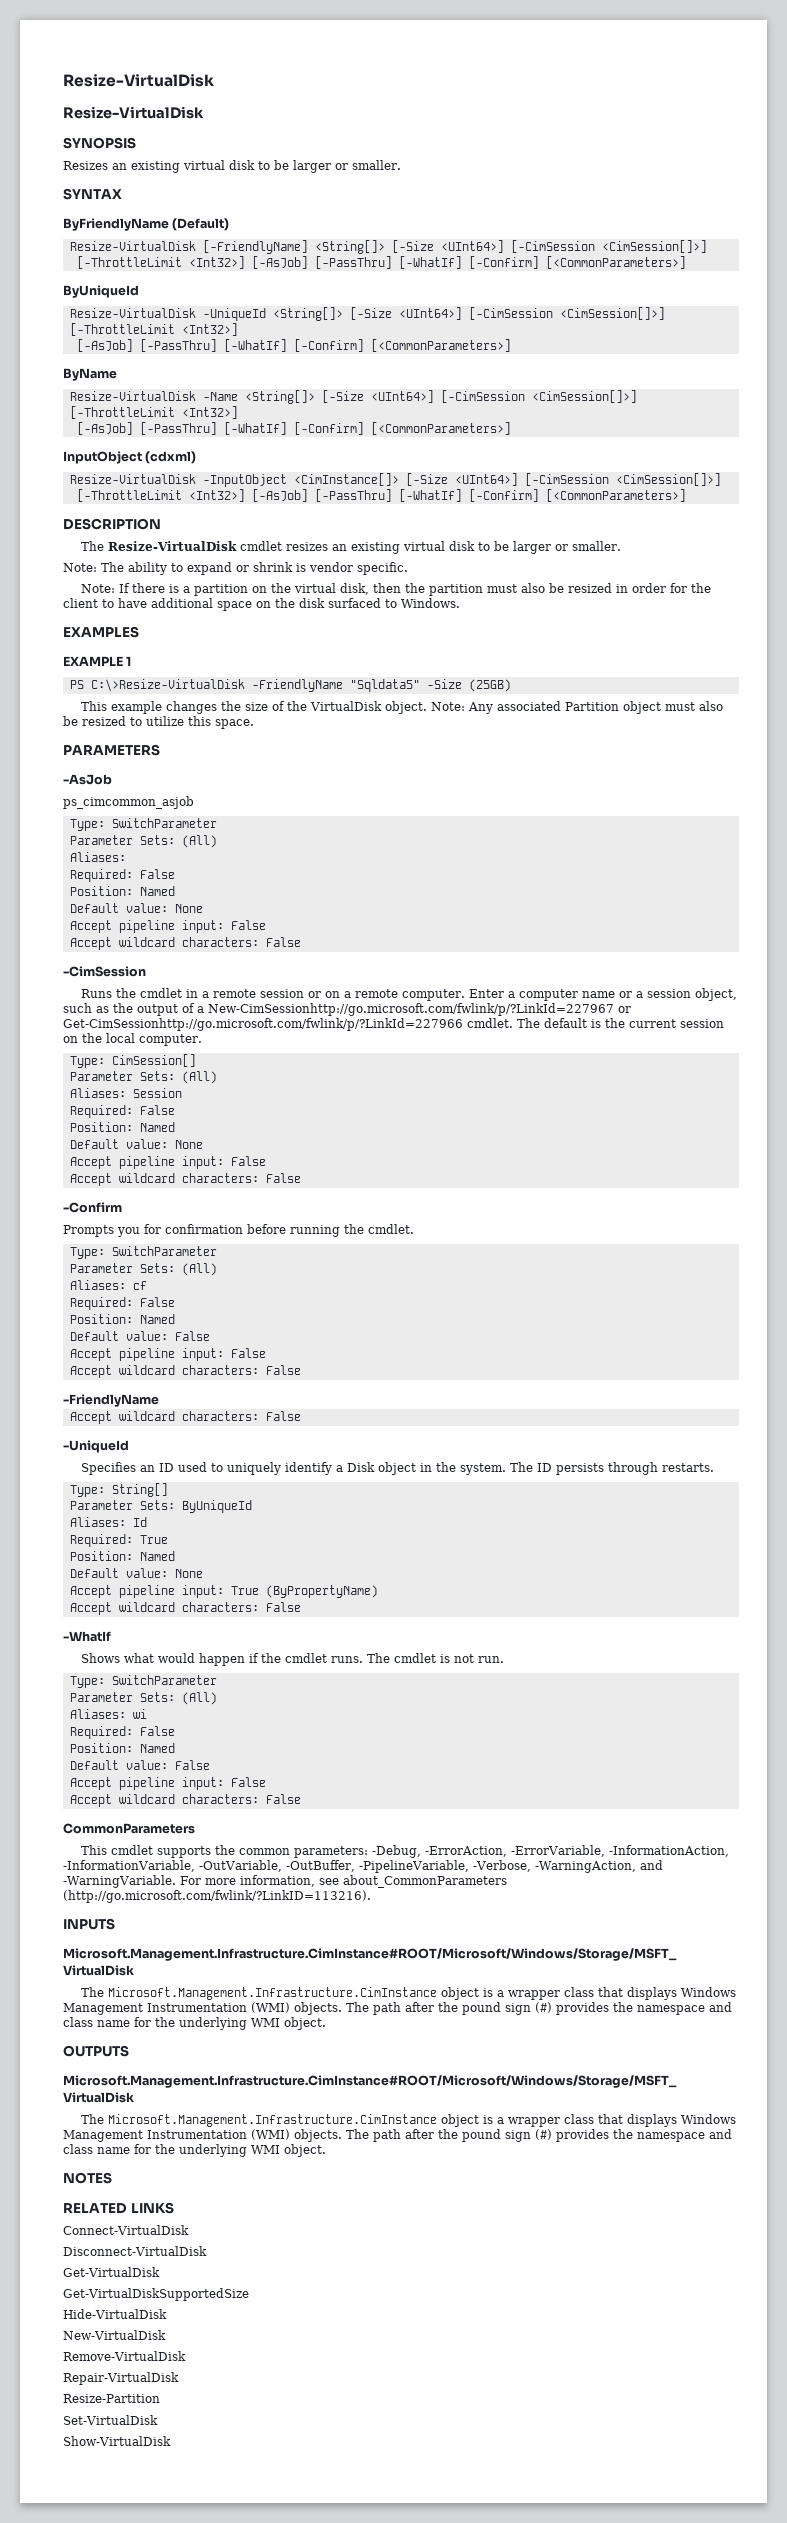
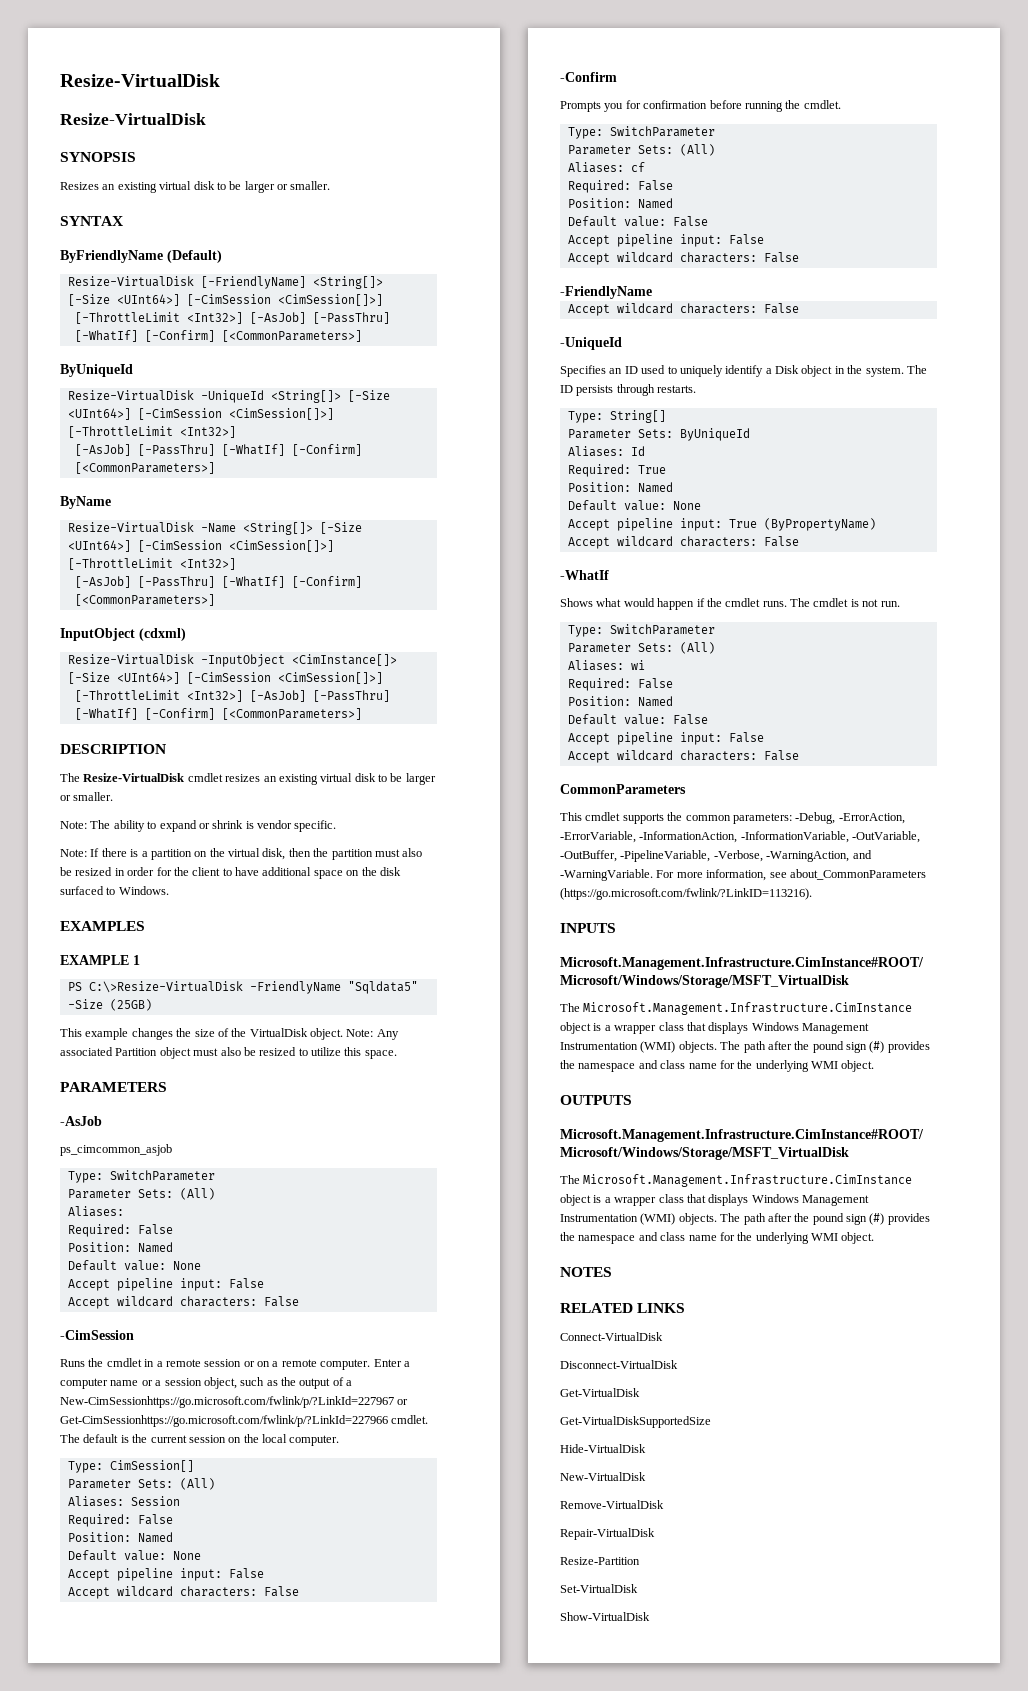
- Enter a computer name or a session object, such as the output of a New-CimSessionhttp://go.microsoft.com/fwlink/p/?LinkId=227967 or Get-CimSessionhttp://go.microsoft.com/fwlink/p/?LinkId=227966 cmdlet.
+ Enter a computer name or a session object, such as the output of a New-CimSessionhttps://go.microsoft.com/fwlink/p/?LinkId=227967 or Get-CimSessionhttps://go.microsoft.com/fwlink/p/?LinkId=227966 cmdlet.
- For more information, see about_CommonParameters (http://go.microsoft.com/fwlink/?LinkID=113216).
+ For more information, see about_CommonParameters (https://go.microsoft.com/fwlink/?LinkID=113216).

